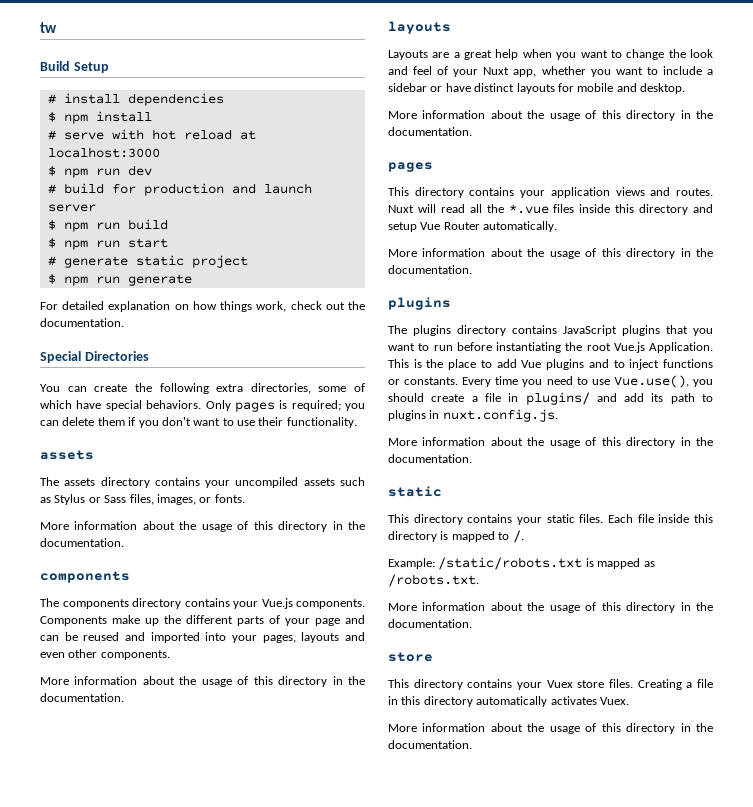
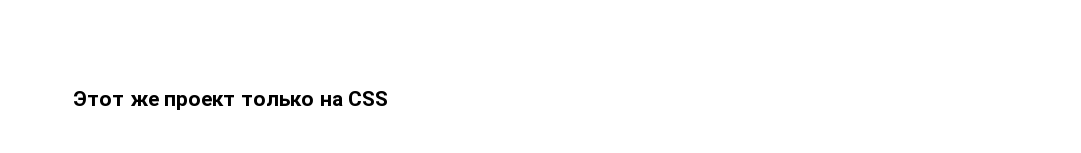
- tw
- Build Setup
- # install dependencies
- $ npm install
- # serve with hot reload at localhost:3000
- $ npm run dev
- # build for production and launch server
- $ npm run build
- $ npm run start
- # generate static project
- $ npm run generate
- For detailed explanation on how things work, check out the documentation.
- Special Directories
- You can create the following extra directories, some of which have special behaviors. Only pages is required; you can delete them if you don't want to use their functionality.
- assets
- The assets directory contains your uncompiled assets such as Stylus or Sass files, images, or fonts.
- More information about the usage of this directory in the documentation.
- components
- The components directory contains your Vue.js components. Components make up the different parts of your page and can be reused and imported into your pages, layouts and even other components.
- More information about the usage of this directory in the documentation.
- layouts
- Layouts are a great help when you want to change the look and feel of your Nuxt app, whether you want to include a sidebar or have distinct layouts for mobile and desktop.
- More information about the usage of this directory in the documentation.
- pages
- This directory contains your application views and routes. Nuxt will read all the *.vue files inside this directory and setup Vue Router automatically.
- More information about the usage of this directory in the documentation.
- plugins
- The plugins directory contains JavaScript plugins that you want to run before instantiating the root Vue.js Application. This is the place to add Vue plugins and to inject functions or constants. Every time you need to use Vue.use(), you should create a file in plugins/ and add its path to plugins in nuxt.config.js.
- More information about the usage of this directory in the documentation.
- static
- This directory contains your static files. Each file inside this directory is mapped to /.
- Example: /static/robots.txt is mapped as /robots.txt.
- More information about the usage of this directory in the documentation.
- store
- This directory contains your Vuex store files. Creating a file in this directory automatically activates Vuex.
- More information about the usage of this directory in the documentation.
+ Этот же проект только на CSS

